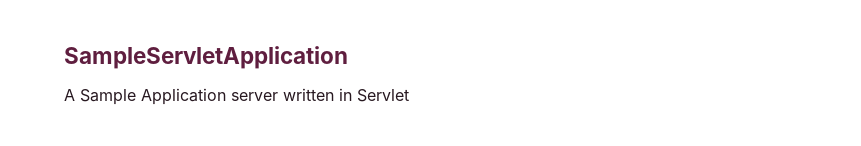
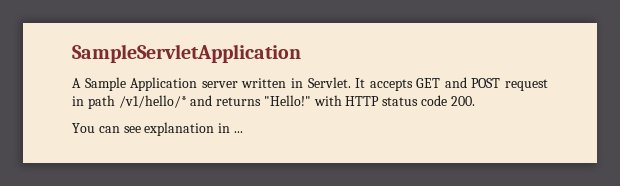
- A Sample Application server written in Servlet
+ A Sample Application server written in Servlet. It accepts GET and POST request in path /v1/hello/* and returns "Hello!" with HTTP status code 200.
+ You can see explanation in ...

